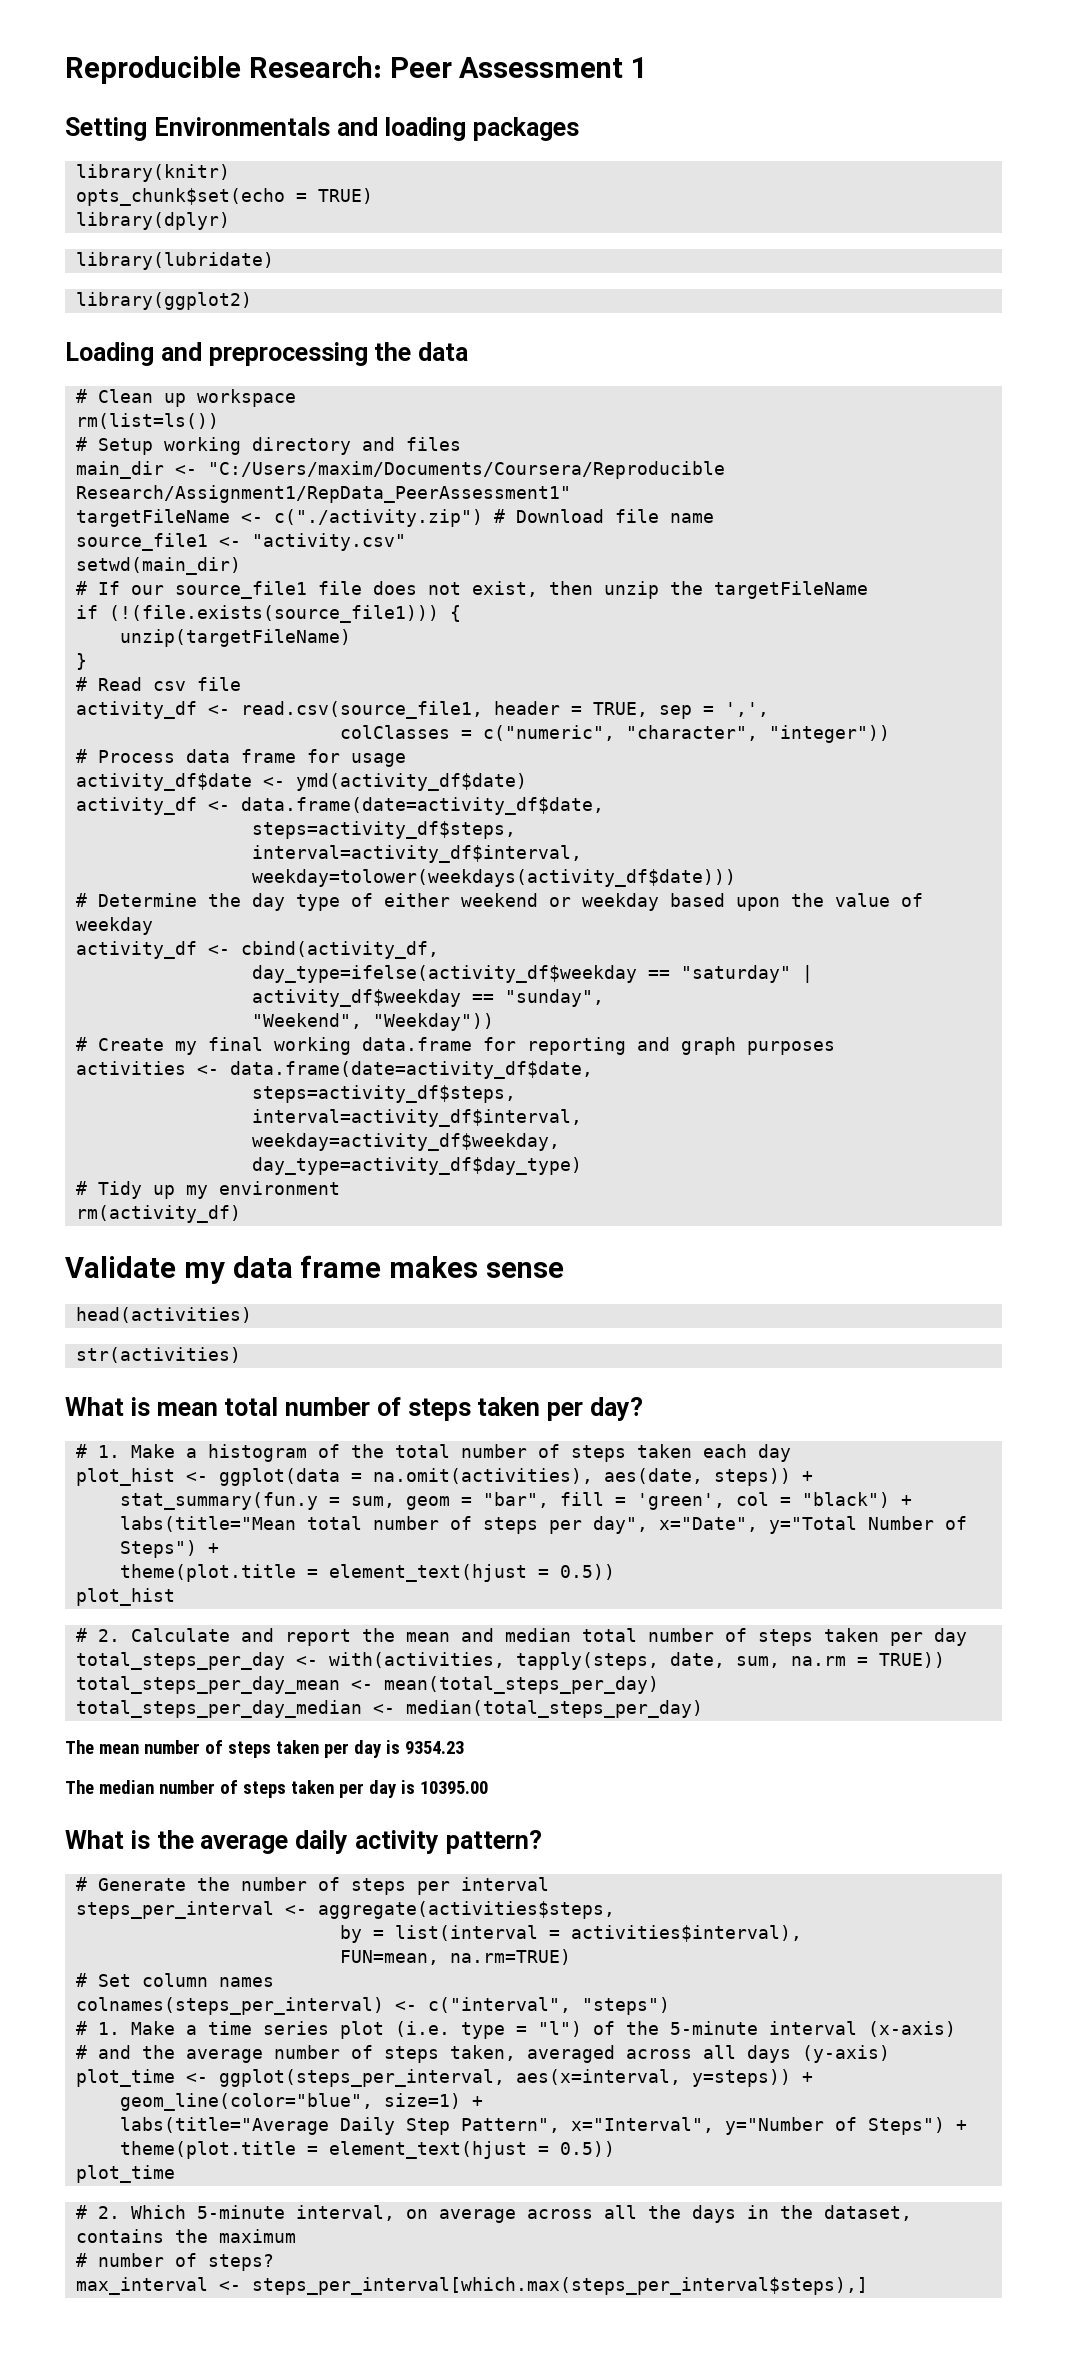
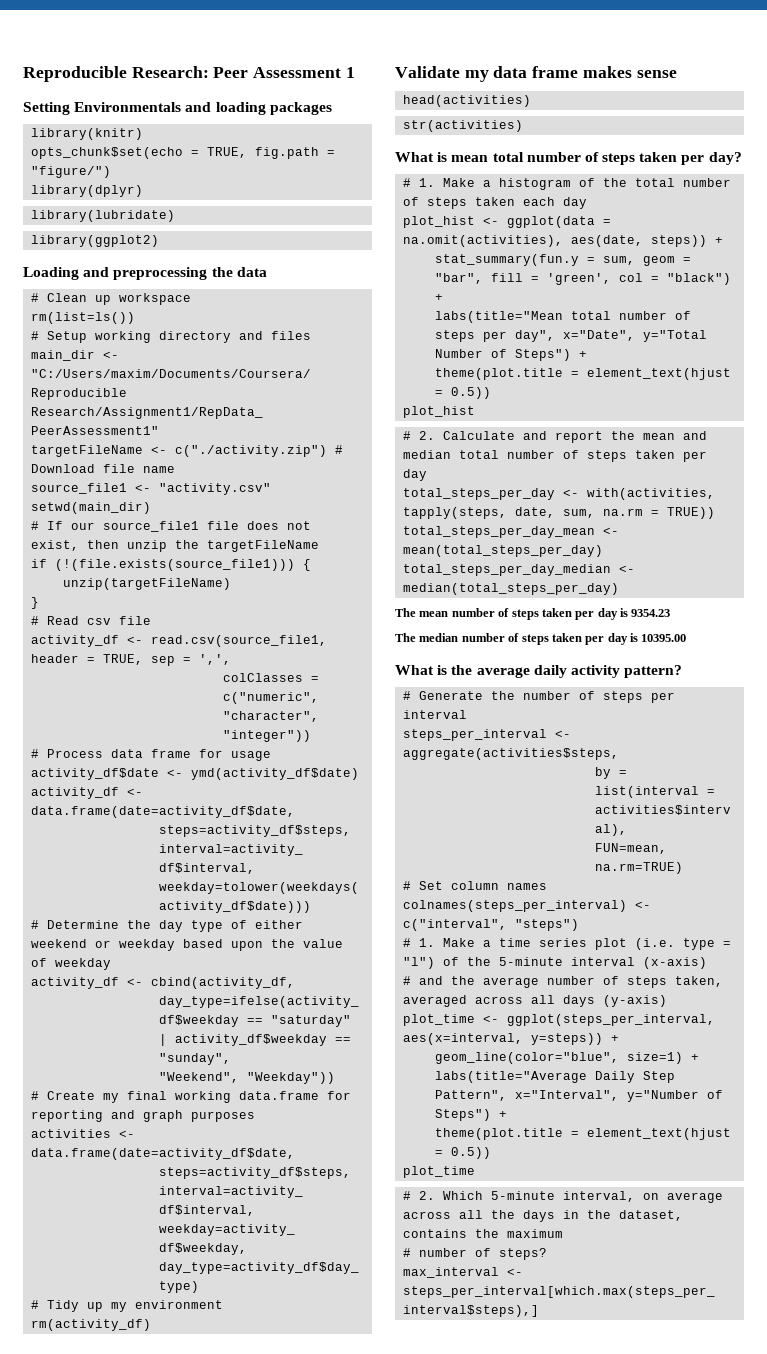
- opts_chunk$set(echo = TRUE)
+ opts_chunk$set(echo = TRUE, fig.path = "figure/")

